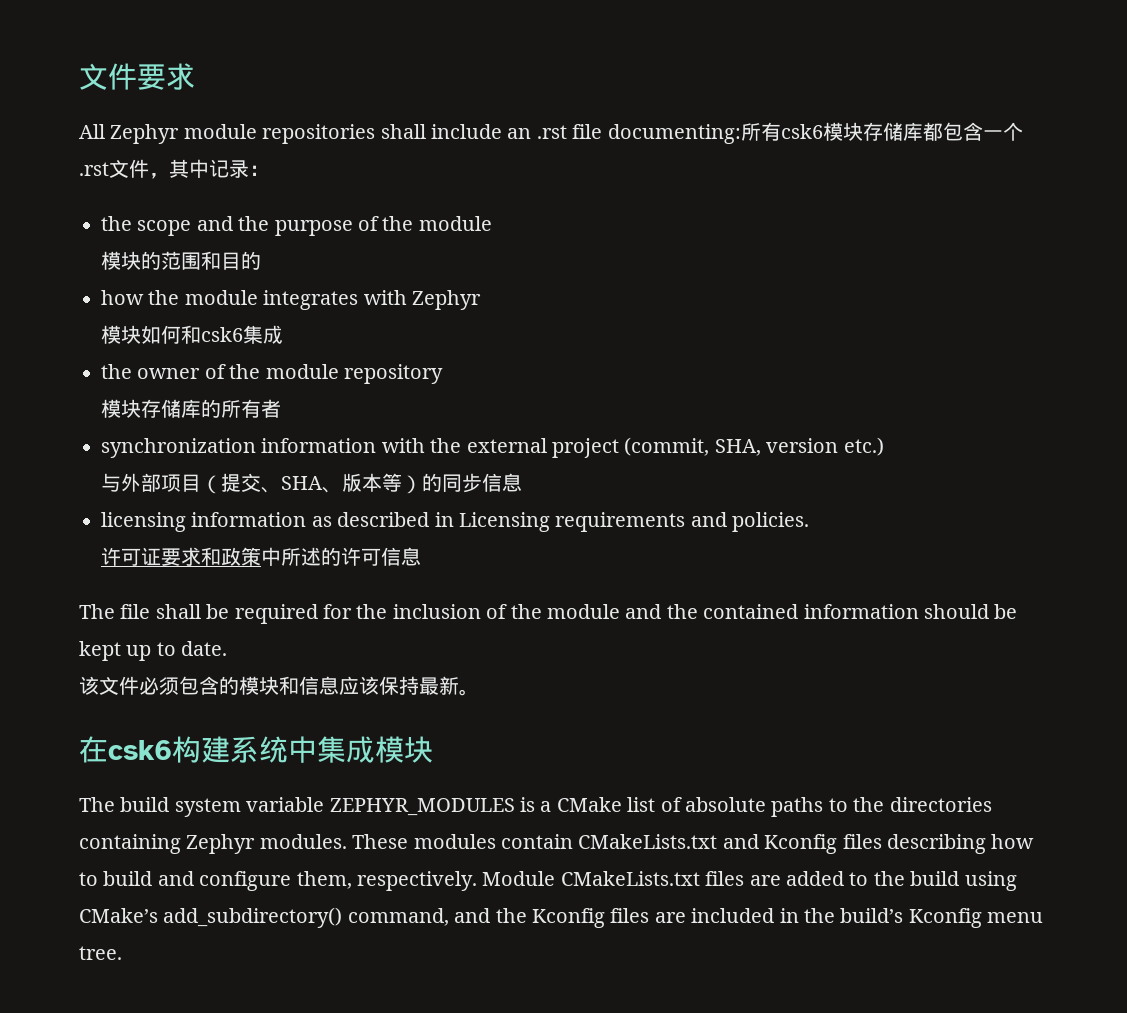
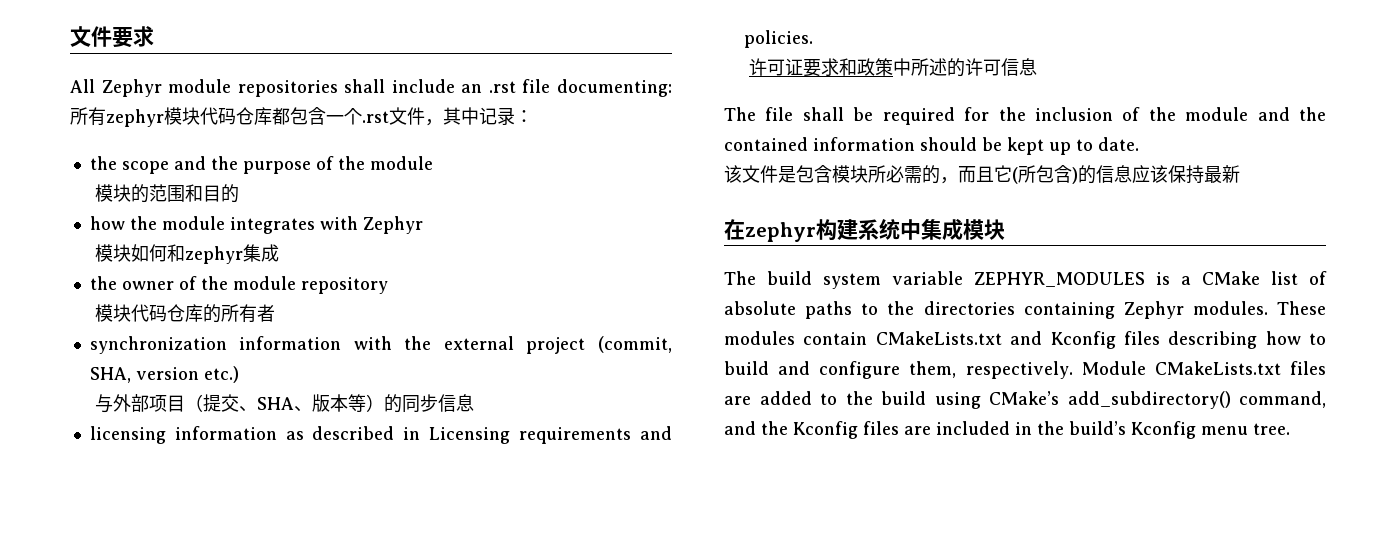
- All Zephyr module repositories shall include an .rst file documenting:所有csk6模块存储库都包含一个.rst文件，其中记录：
+ All Zephyr module repositories shall include an .rst file documenting:所有zephyr模块代码仓库都包含一个.rst文件，其中记录：
- 模块如何和csk6集成
+ 模块如何和zephyr集成
- 模块存储库的所有者
+ 模块代码仓库的所有者
- 该文件必须包含的模块和信息应该保持最新。
+ 该文件是包含模块所必需的，而且它(所包含)的信息应该保持最新
- 在csk6构建系统中集成模块
+ 在zephyr构建系统中集成模块

